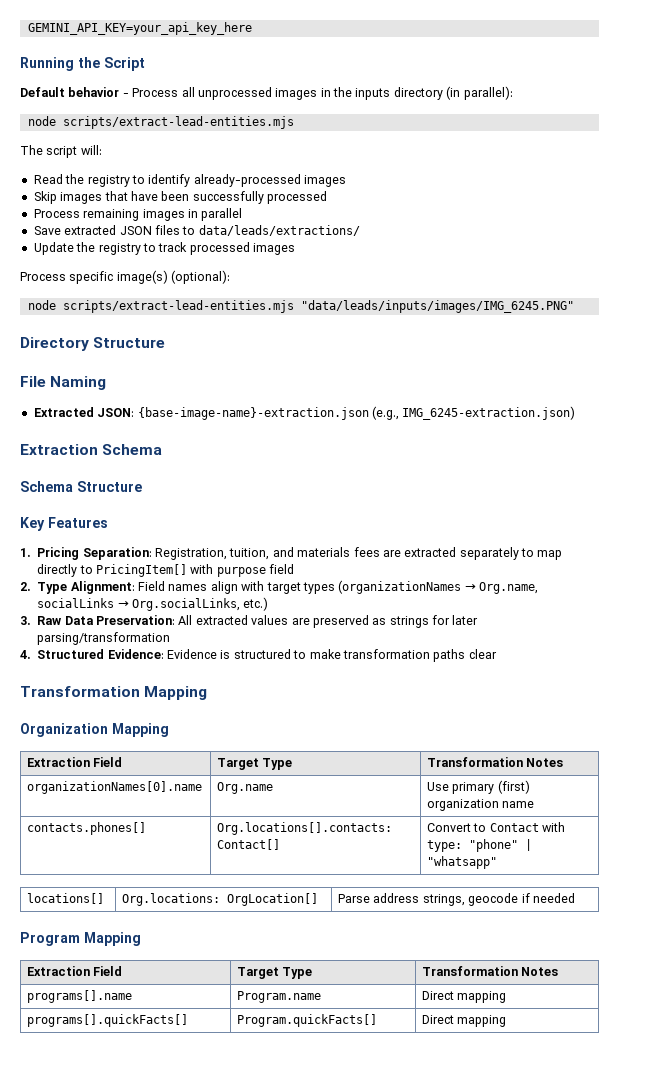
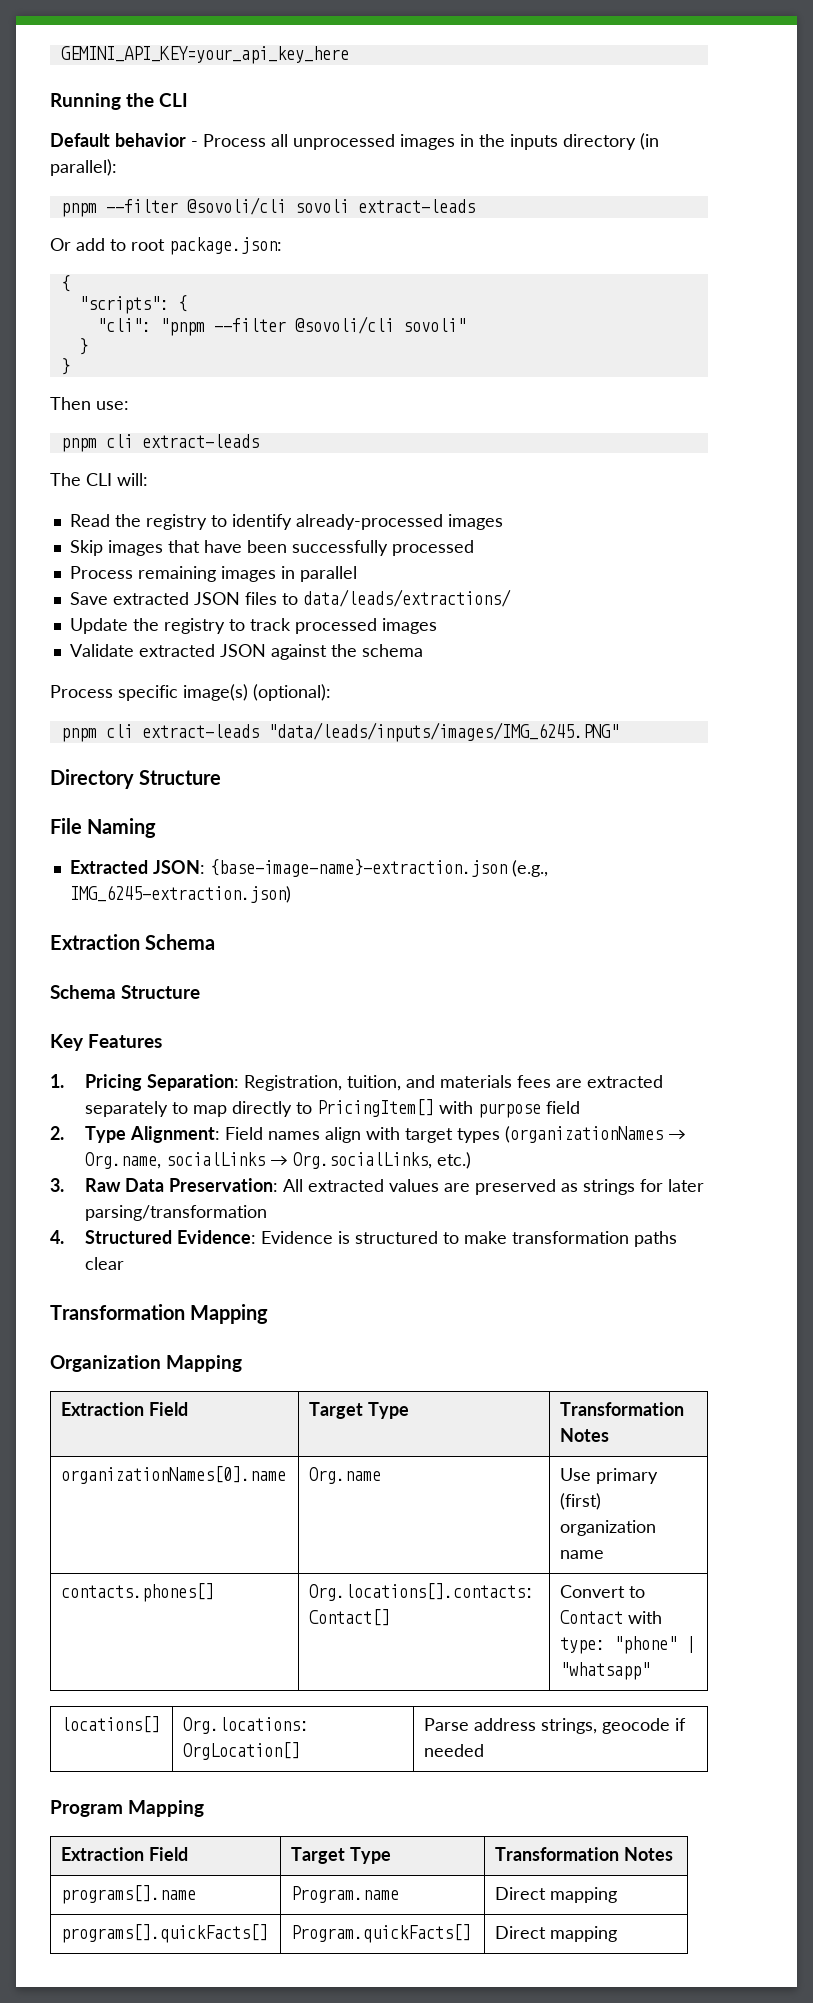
- Running the Script
+ Running the CLI
  Default behavior - Process all unprocessed images in the inputs directory (in parallel):
- node scripts/extract-lead-entities.mjs
+ pnpm --filter @sovoli/cli sovoli extract-leads
+ Or add to root package.json:
+ {
+ "scripts": {
+ "cli": "pnpm --filter @sovoli/cli sovoli"
+ }
+ }
+ Then use:
+ pnpm cli extract-leads
- The script will:
+ The CLI will:
+ Validate extracted JSON against the schema
- node scripts/extract-lead-entities.mjs "data/leads/inputs/images/IMG_6245.PNG"
+ pnpm cli extract-leads "data/leads/inputs/images/IMG_6245.PNG"

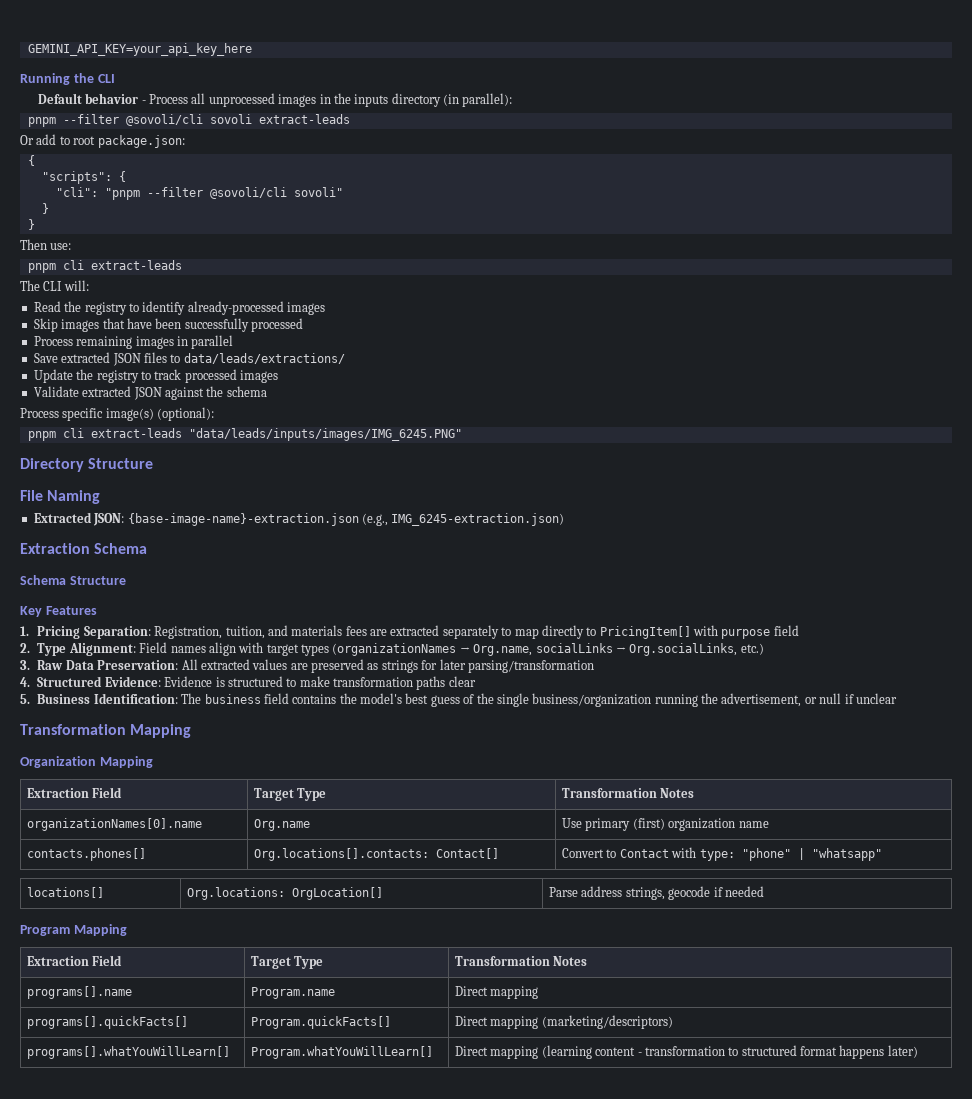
+ 5. Business Identification: The business field contains the model's best guess of the single business/organization running the advertisement, or null if unclear
- programs[].quickFacts[] | Program.quickFacts[] | Direct mapping
+ programs[].quickFacts[] | Program.quickFacts[] | Direct mapping (marketing/descriptors)
+ programs[].whatYouWillLearn[] | Program.whatYouWillLearn[] | Direct mapping (learning content - transformation to structured format happens later)

